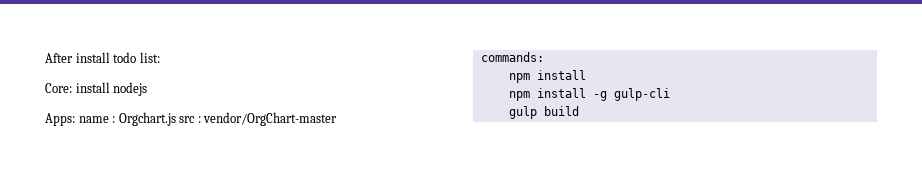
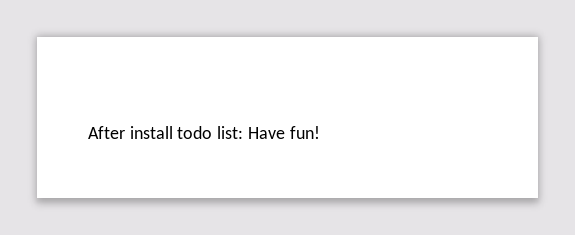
- After install todo list:
- Core: install nodejs
- Apps: name : Orgchart.js src : vendor/OrgChart-master
- commands:
- npm install
- npm install -g gulp-cli
- gulp build
+ After install todo list: Have fun!

